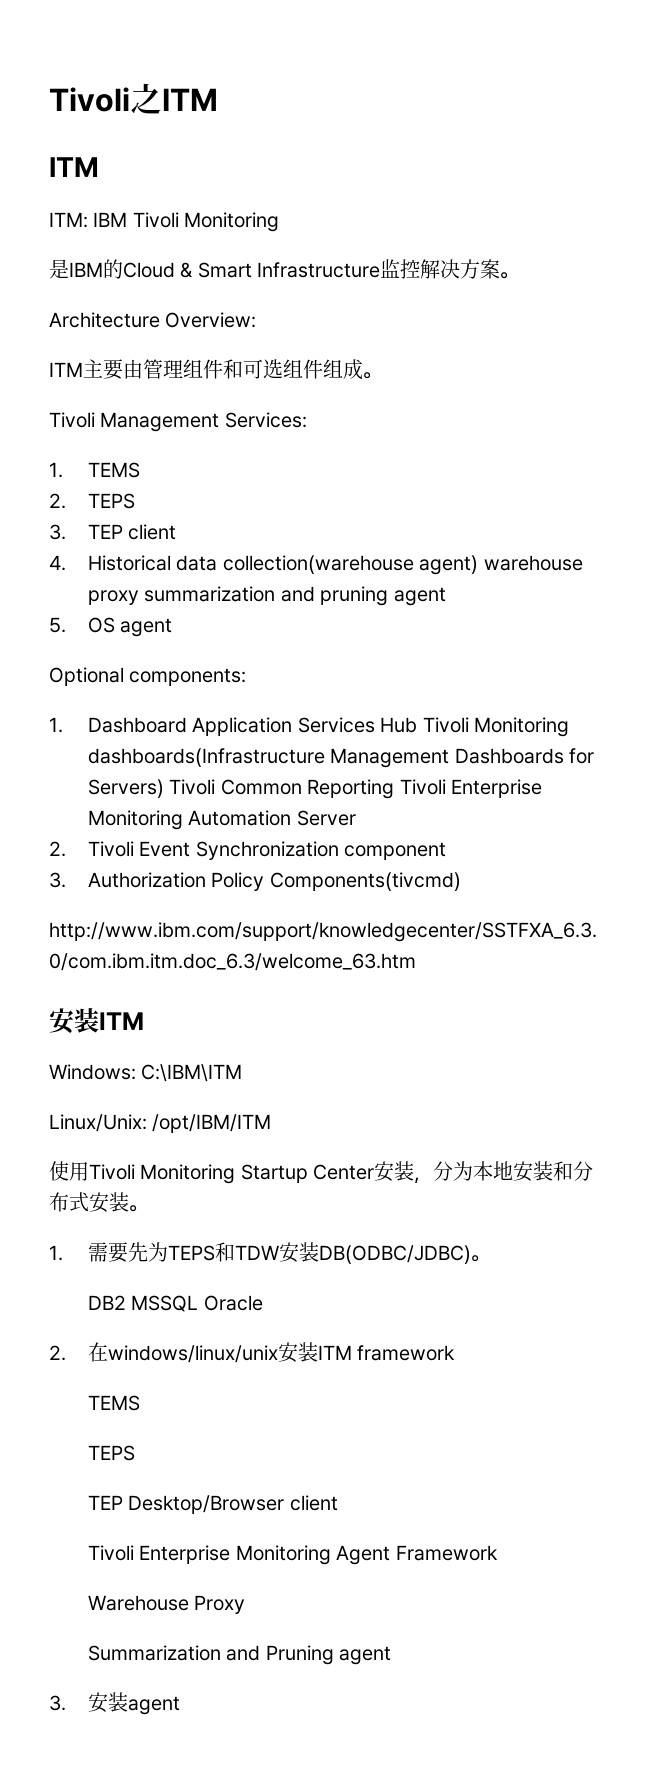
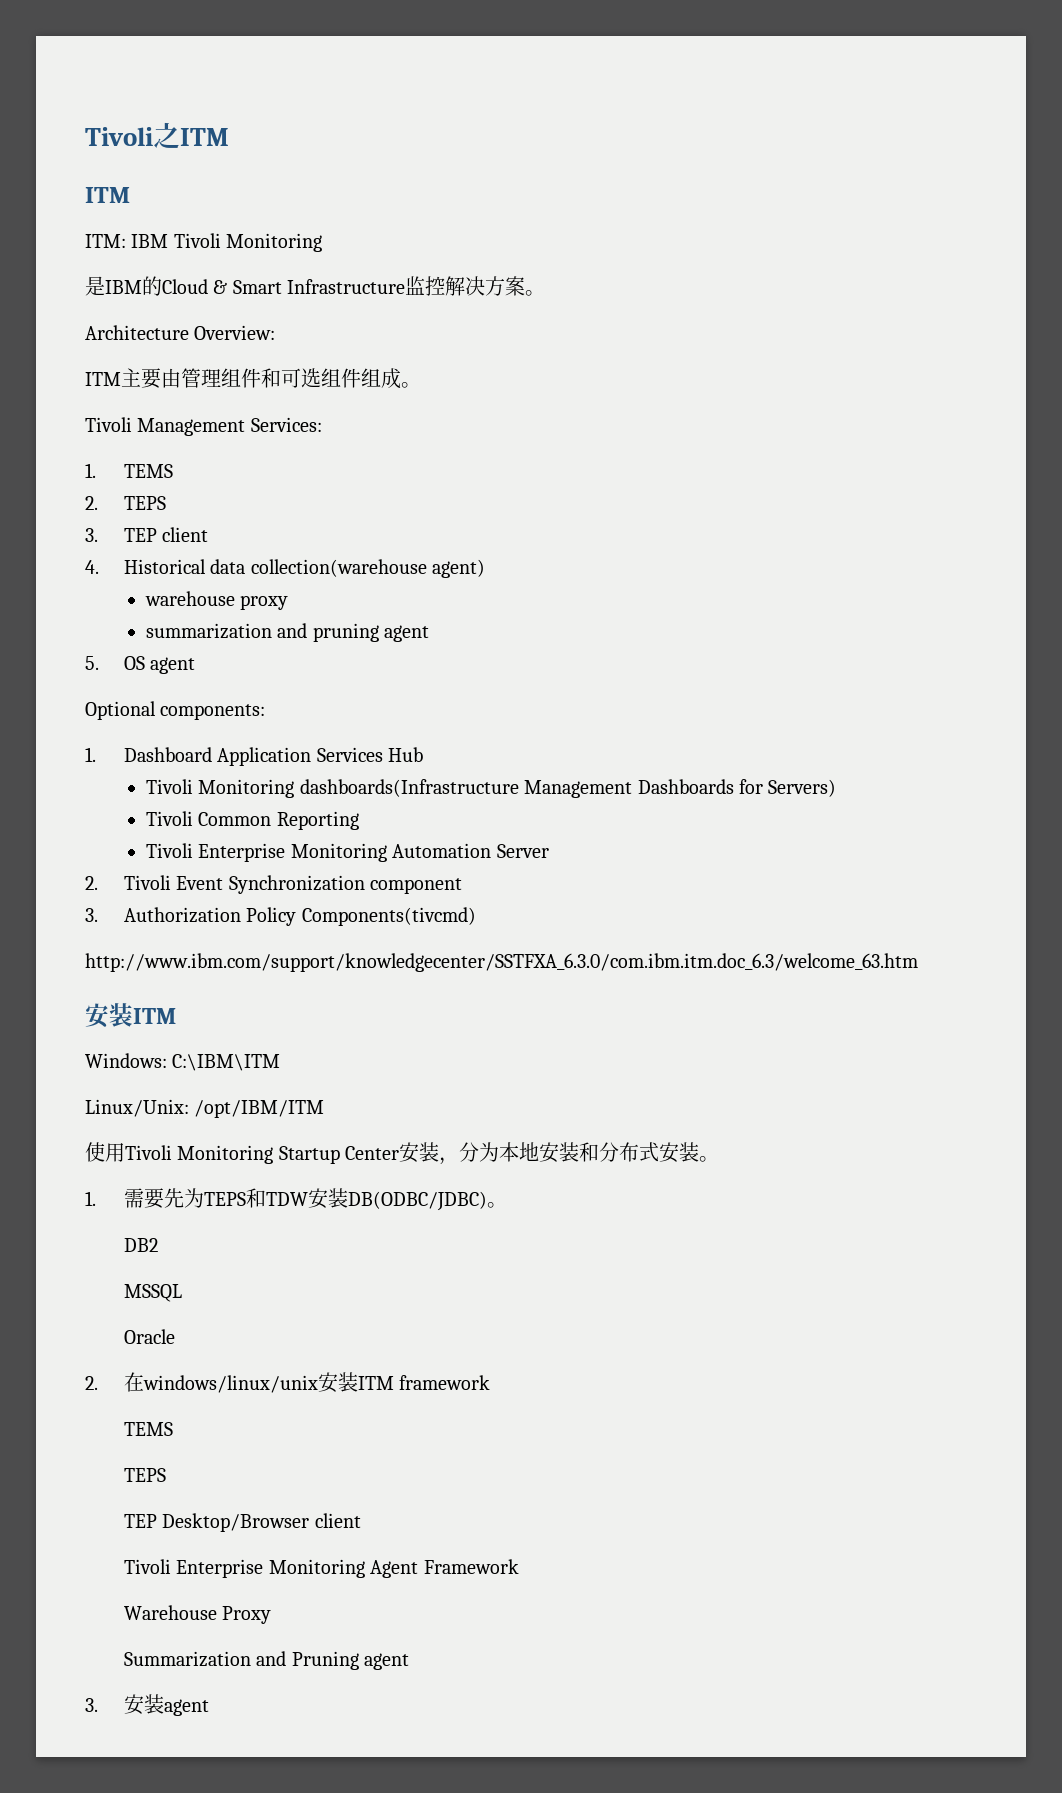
- 4. Historical data collection(warehouse agent) warehouse proxy summarization and pruning agent
+ 4. Historical data collection(warehouse agent)
+ warehouse proxy
+ summarization and pruning agent
- 1. Dashboard Application Services Hub Tivoli Monitoring dashboards(Infrastructure Management Dashboards for Servers) Tivoli Common Reporting Tivoli Enterprise Monitoring Automation Server
+ 1. Dashboard Application Services Hub
+ Tivoli Monitoring dashboards(Infrastructure Management Dashboards for Servers)
+ Tivoli Common Reporting
+ Tivoli Enterprise Monitoring Automation Server
- DB2 MSSQL Oracle
+ DB2
+ MSSQL
+ Oracle

